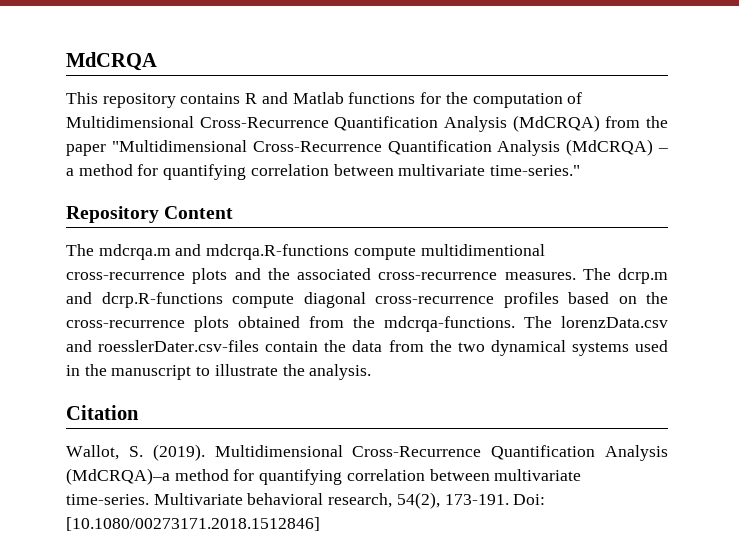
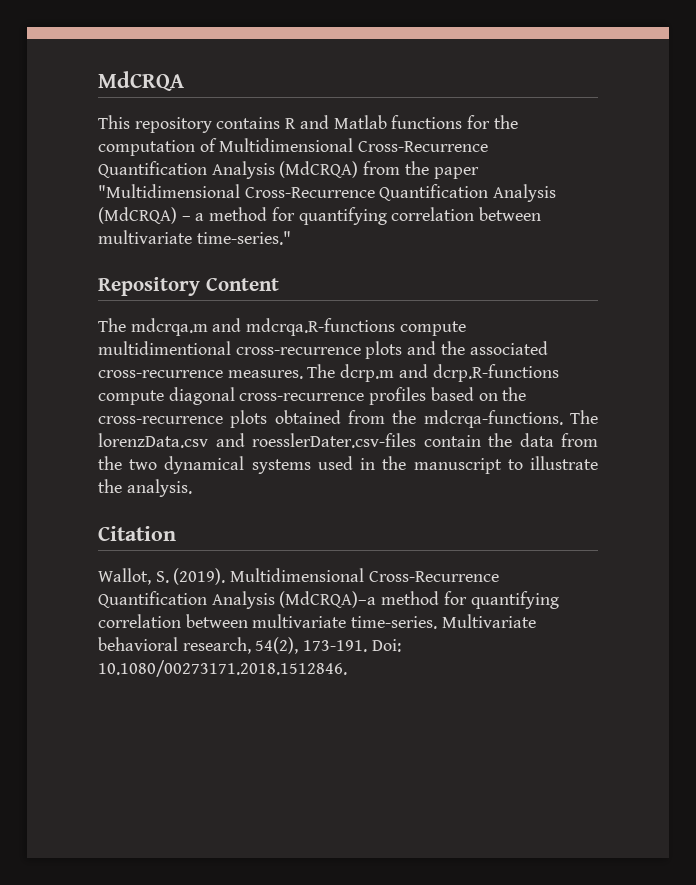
- Doi: [10.1080/00273171.2018.1512846]
+ Doi: 10.1080/00273171.2018.1512846.

